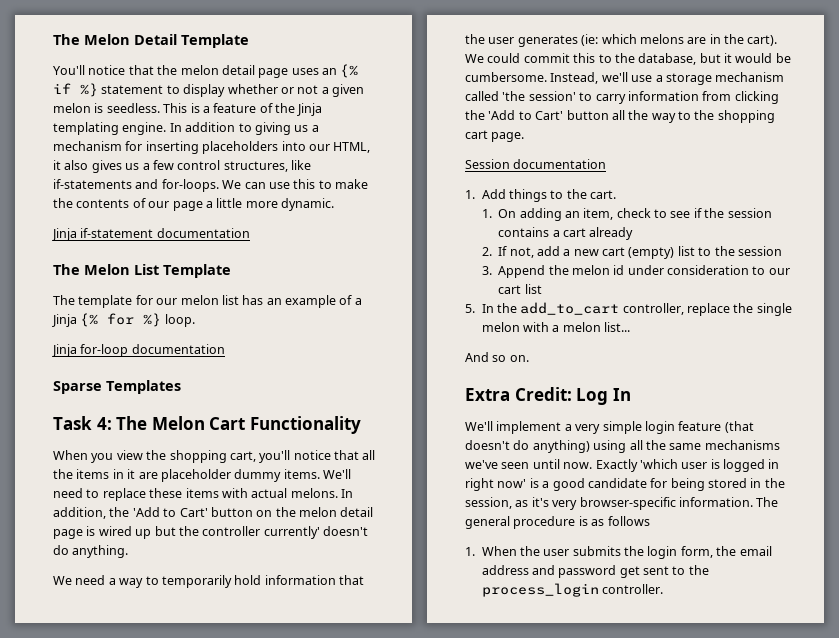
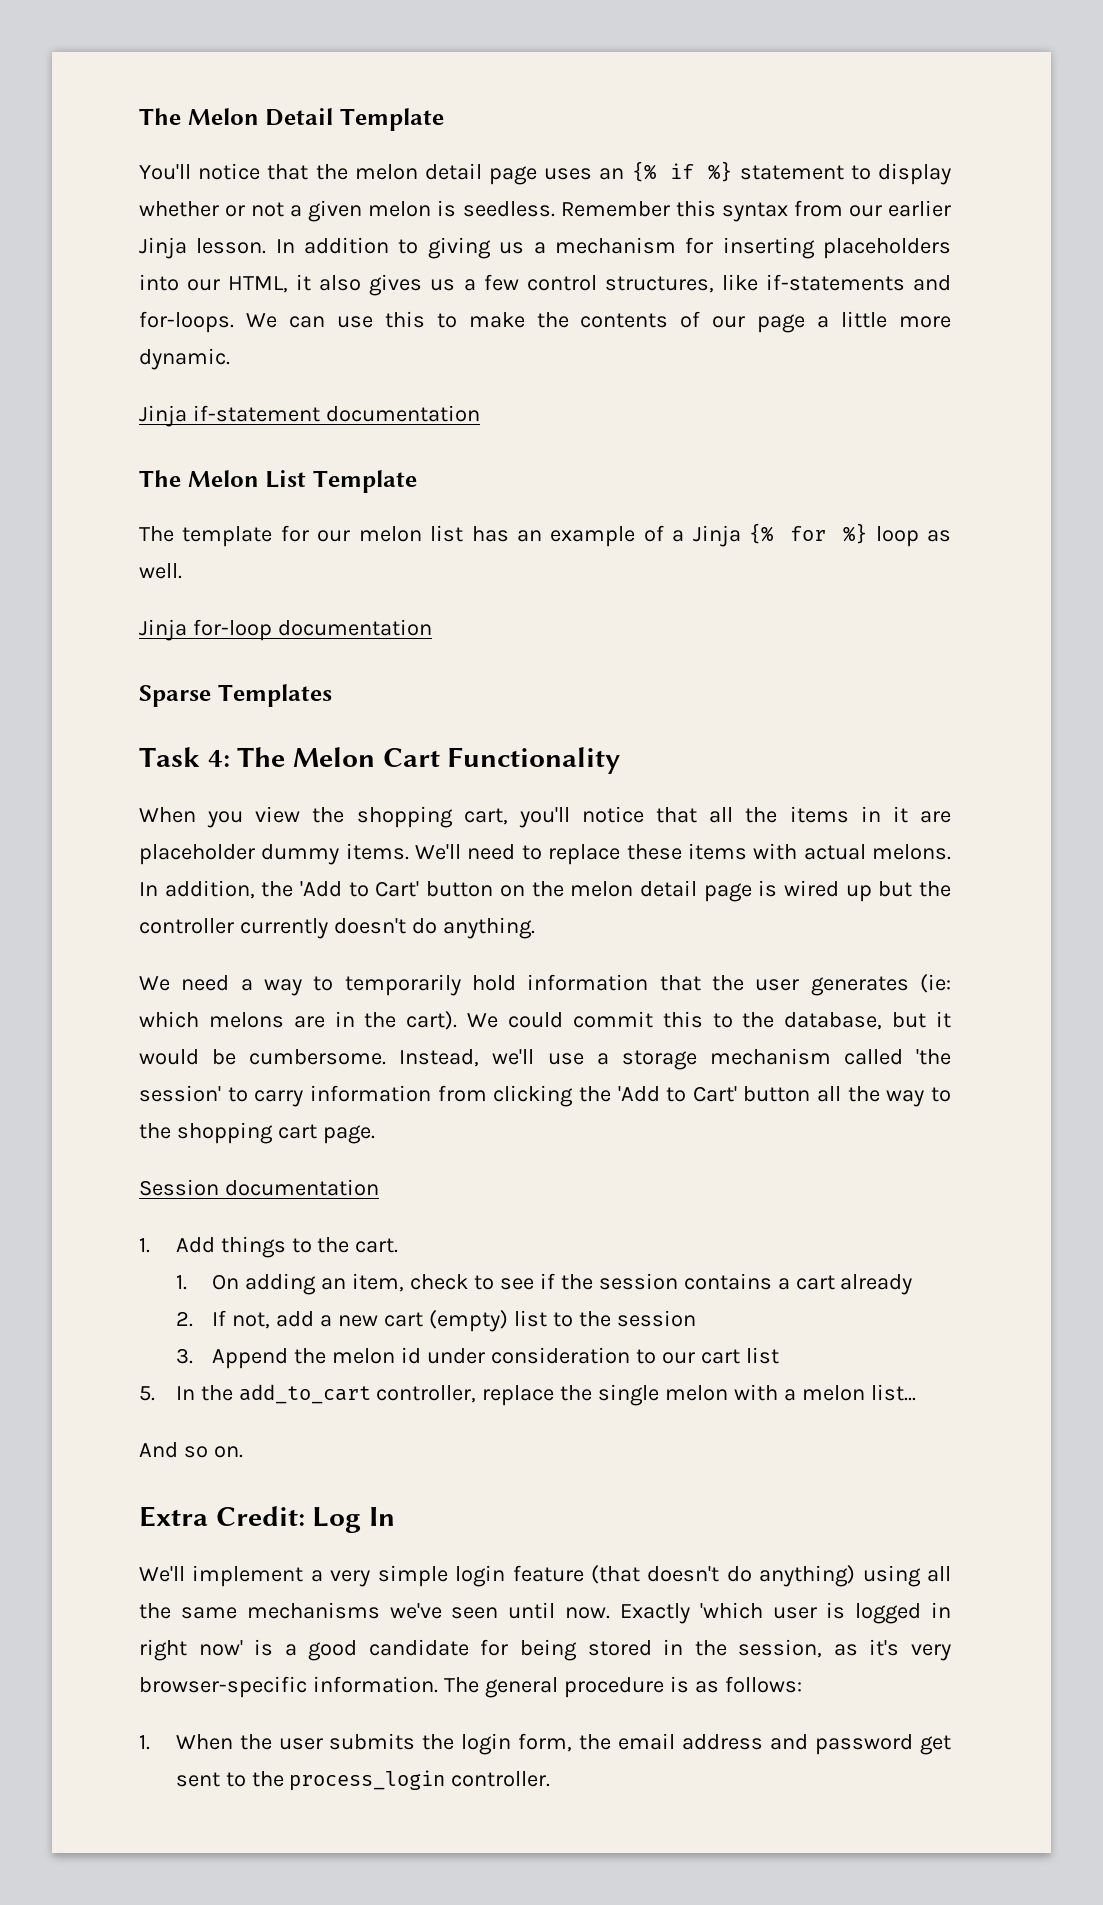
- This is a feature of the Jinja templating engine.
+ Remember this syntax from our earlier Jinja lesson.
- The template for our melon list has an example of a Jinja {% for %} loop.
+ The template for our melon list has an example of a Jinja {% for %} loop as well.
- In addition, the 'Add to Cart' button on the melon detail page is wired up but the controller currently' doesn't do anything.
+ In addition, the 'Add to Cart' button on the melon detail page is wired up but the controller currently doesn't do anything.
- The general procedure is as follows
+ The general procedure is as follows:

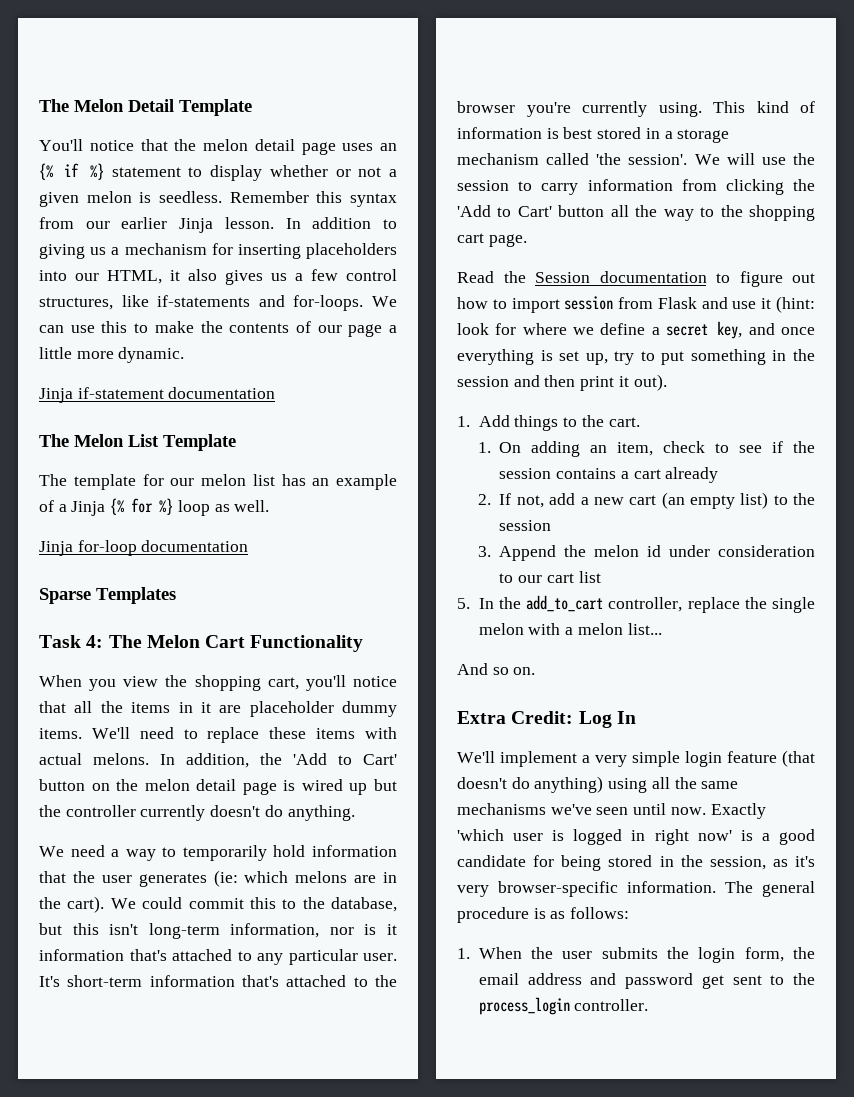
- We could commit this to the database, but it would be cumbersome. Instead, we'll use a storage mechanism called 'the session' to carry information from clicking the 'Add to Cart' button all the way to the shopping cart page.
+ We could commit this to the database, but this isn't long-term information, nor is it information that's attached to any particular user. It's short-term information that's attached to the browser you're currently using. This kind of information is best stored in a storage mechanism called 'the session'. We will use the session to carry information from clicking the 'Add to Cart' button all the way to the shopping cart page.
- Session documentation
+ Read the Session documentation to figure out how to import session from Flask and use it (hint: look for where we define a secret key, and once everything is set up, try to put something in the session and then print it out).
- 2. If not, add a new cart (empty) list to the session
+ 2. If not, add a new cart (an empty list) to the session

